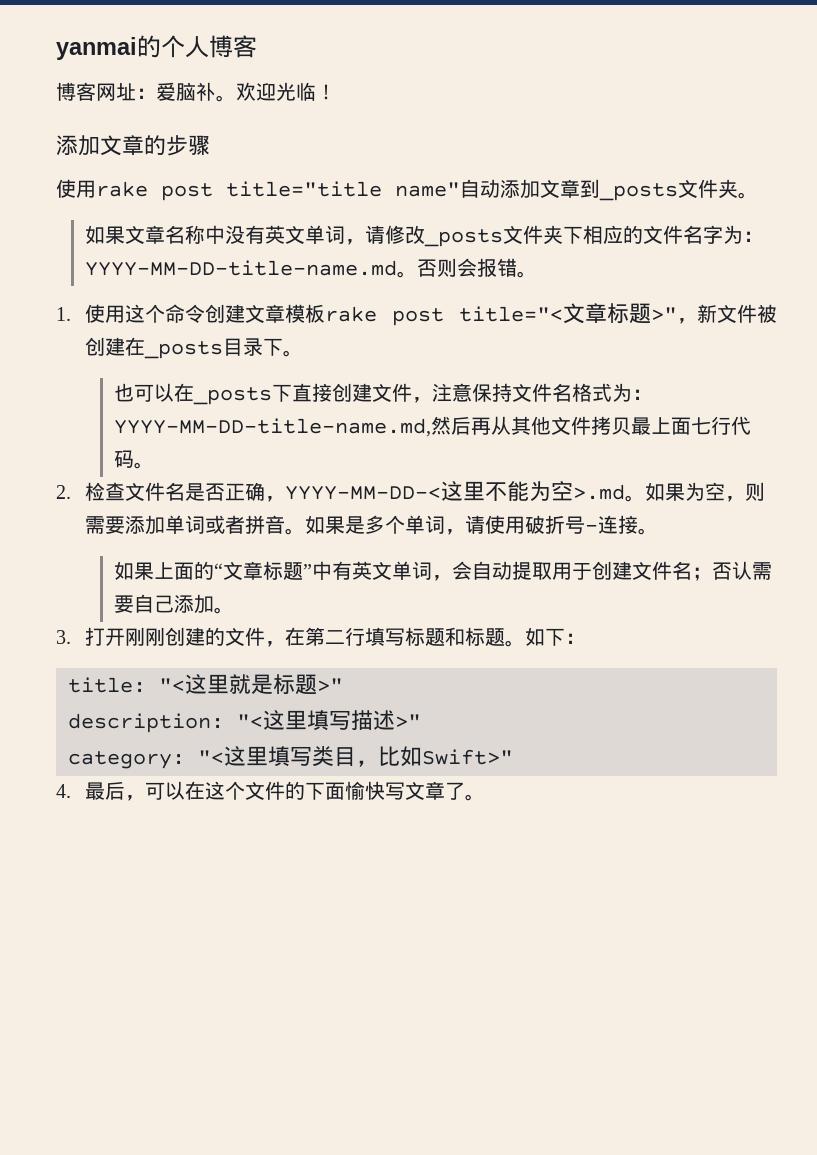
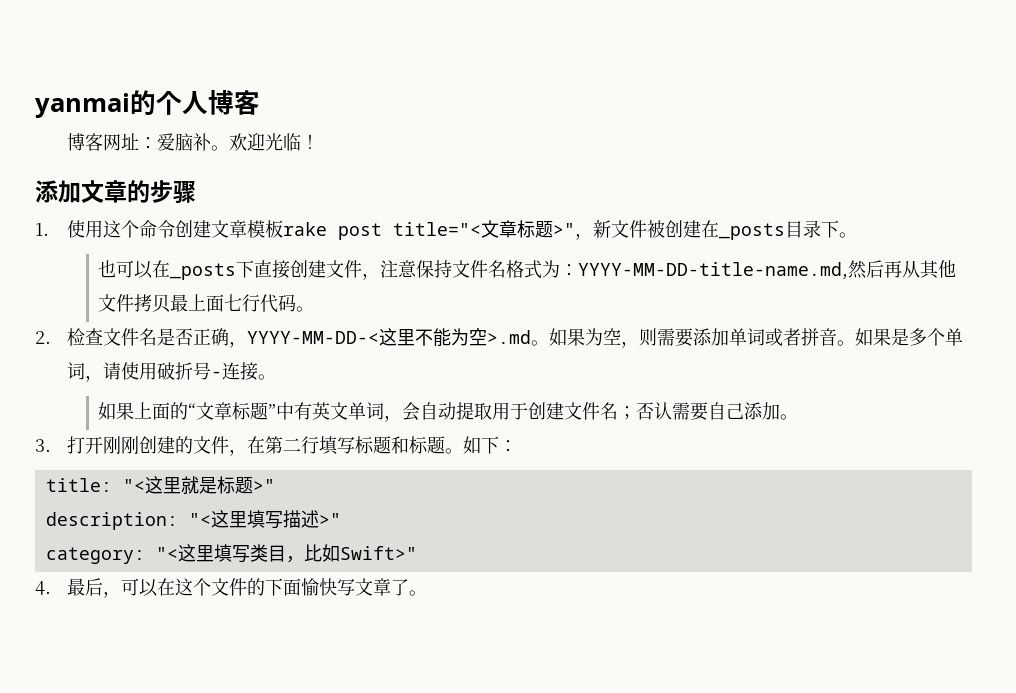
- 使用rake post title="title name"自动添加文章到_posts文件夹。
- 如果文章名称中没有英文单词，请修改_posts文件夹下相应的文件名字为：YYYY-MM-DD-title-name.md。否则会报错。

